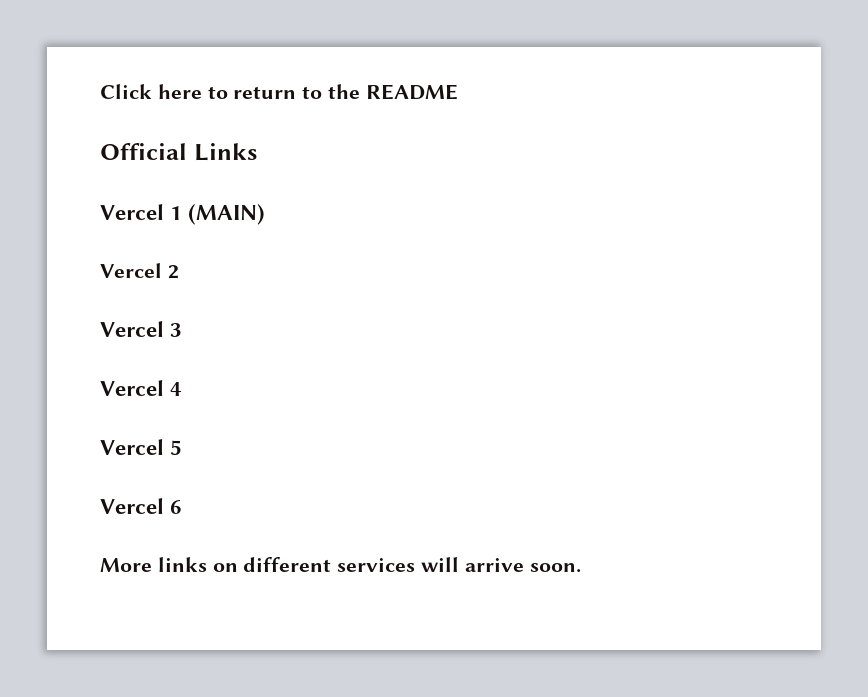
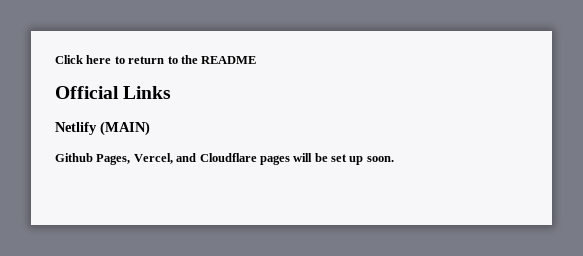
- Vercel 1 (MAIN)
+ Netlify (MAIN)
- Vercel 2
- Vercel 3
- Vercel 4
- Vercel 5
- Vercel 6
- More links on different services will arrive soon.
+ Github Pages, Vercel, and Cloudflare pages will be set up soon.

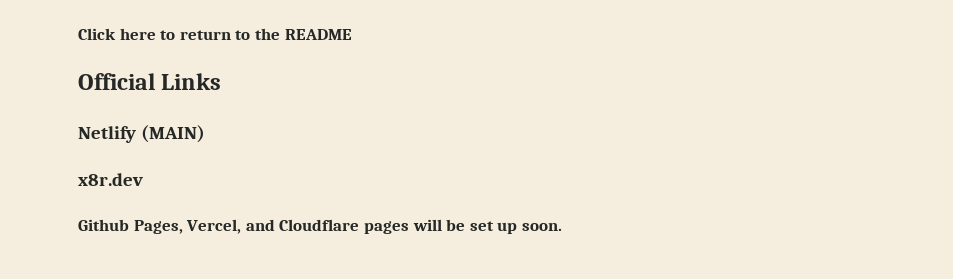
+ x8r.dev

